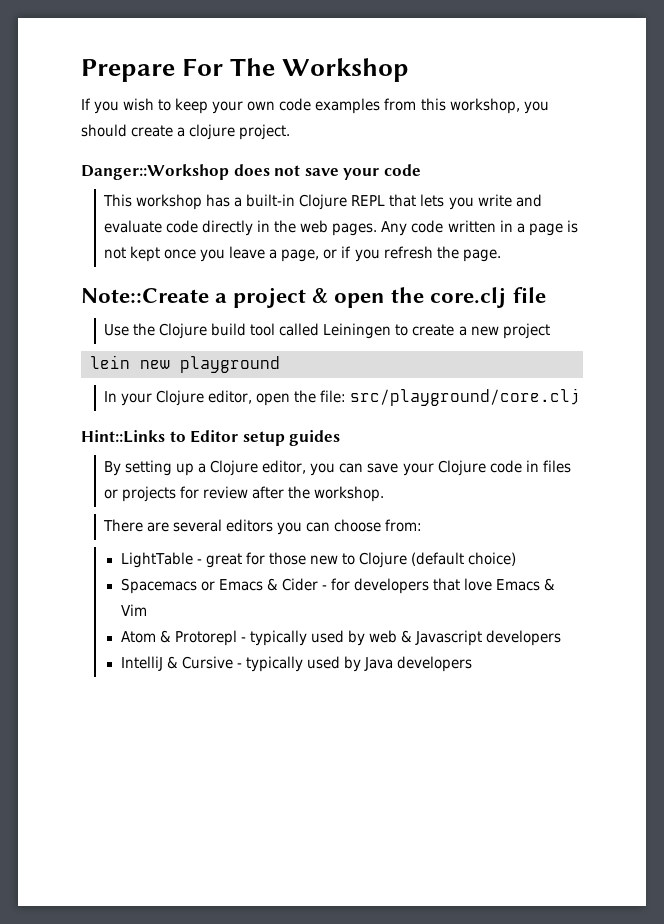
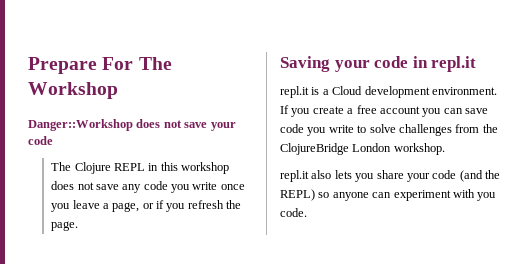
- If you wish to keep your own code examples from this workshop, you should create a clojure project.
- This workshop has a built-in Clojure REPL that lets you write and evaluate code directly in the web pages. Any code written in a page is not kept once you leave a page, or if you refresh the page.
+ The Clojure REPL in this workshop does not save any code you write once you leave a page, or if you refresh the page.
- Note::Create a project & open the core.clj file
- Use the Clojure build tool called Leiningen to create a new project
- lein new playground
- In your Clojure editor, open the file: src/playground/core.clj
- Hint::Links to Editor setup guides
- By setting up a Clojure editor, you can save your Clojure code in files or projects for review after the workshop.
- There are several editors you can choose from:
- LightTable - great for those new to Clojure (default choice)
- Spacemacs or Emacs & Cider - for developers that love Emacs & Vim
- Atom & Protorepl - typically used by web & Javascript developers
- IntelliJ & Cursive - typically used by Java developers
+ Saving your code in repl.it
+ repl.it is a Cloud development environment. If you create a free account you can save code you write to solve challenges from the ClojureBridge London workshop.
+ repl.it also lets you share your code (and the REPL) so anyone can experiment with you code.

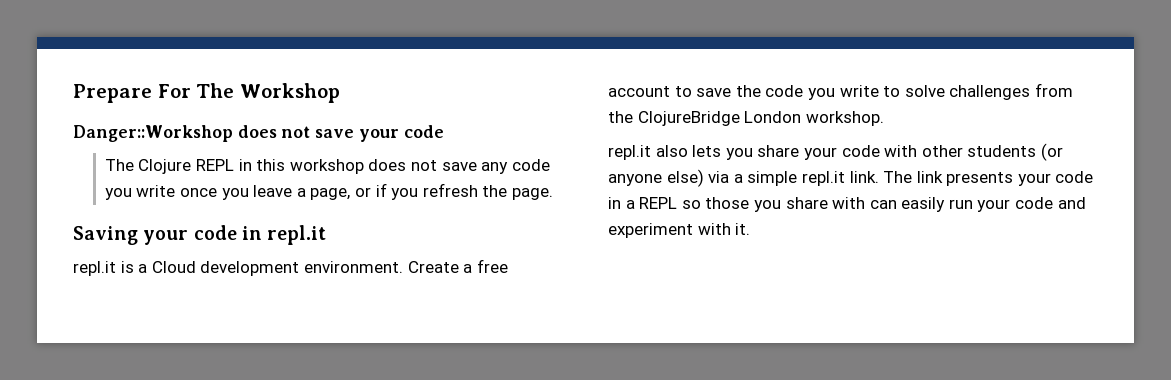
- If you create a free account you can save code you write to solve challenges from the ClojureBridge London workshop.
+ Create a free account to save the code you write to solve challenges from the ClojureBridge London workshop.
- repl.it also lets you share your code (and the REPL) so anyone can experiment with you code.
+ repl.it also lets you share your code with other students (or anyone else) via a simple repl.it link. The link presents your code in a REPL so those you share with can easily run your code and experiment with it.

